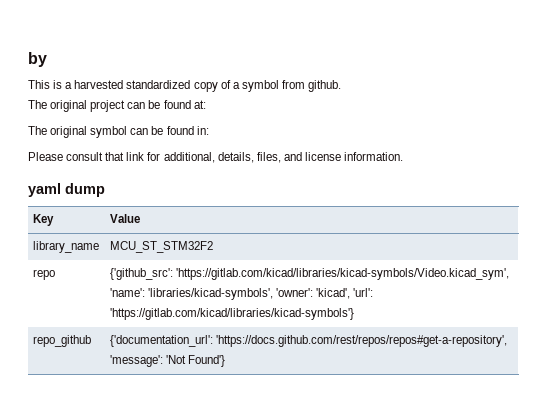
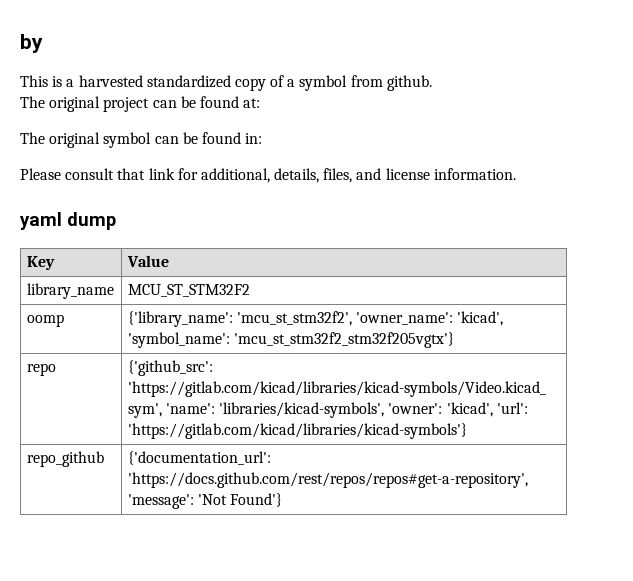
+ oomp | {'library_name': 'mcu_st_stm32f2', 'owner_name': 'kicad', 'symbol_name': 'mcu_st_stm32f2_stm32f205vgtx'}

